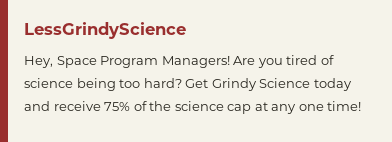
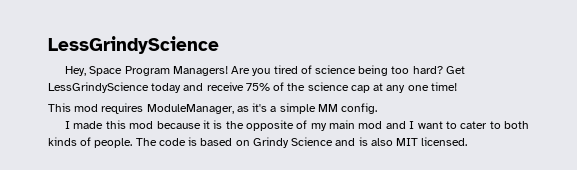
- Get Grindy Science today and receive 75% of the science cap at any one time!
+ Get LessGrindyScience today and receive 75% of the science cap at any one time!
+ This mod requires ModuleManager, as it's a simple MM config.
+ I made this mod because it is the opposite of my main mod and I want to cater to both kinds of people. The code is based on Grindy Science and is also MIT licensed.

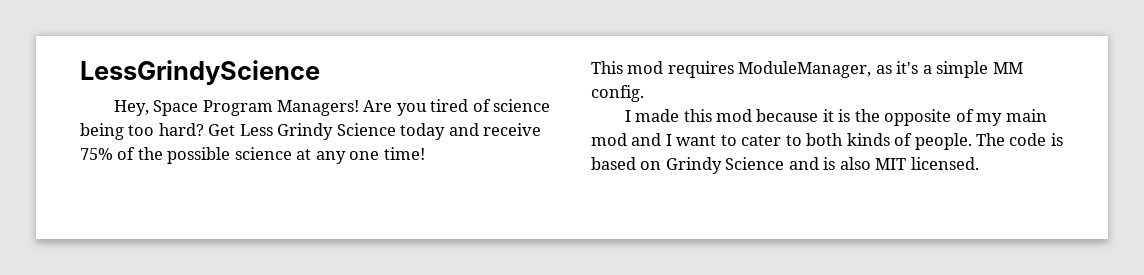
- Get LessGrindyScience today and receive 75% of the science cap at any one time!
+ Get Less Grindy Science today and receive 75% of the possible science at any one time!

